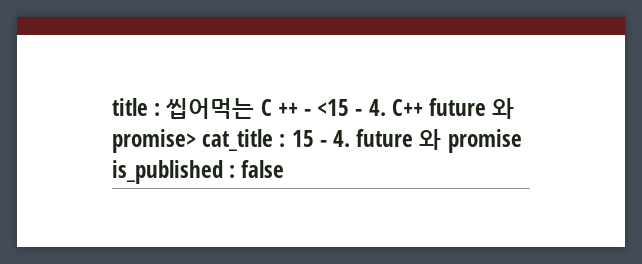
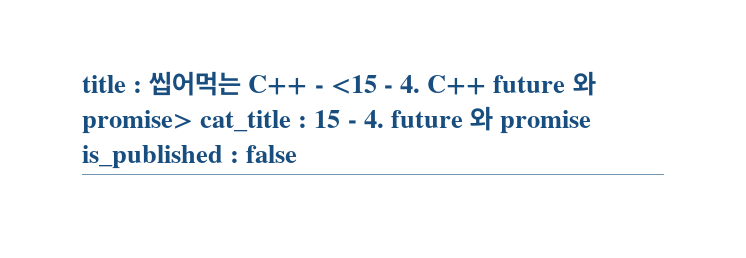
- title : 씹어먹는 C ++ - <15 - 4. C++ future 와 promise> cat_title : 15 - 4. future 와 promise is_published : false
+ title : 씹어먹는 C++ - <15 - 4. C++ future 와 promise> cat_title : 15 - 4. future 와 promise is_published : false

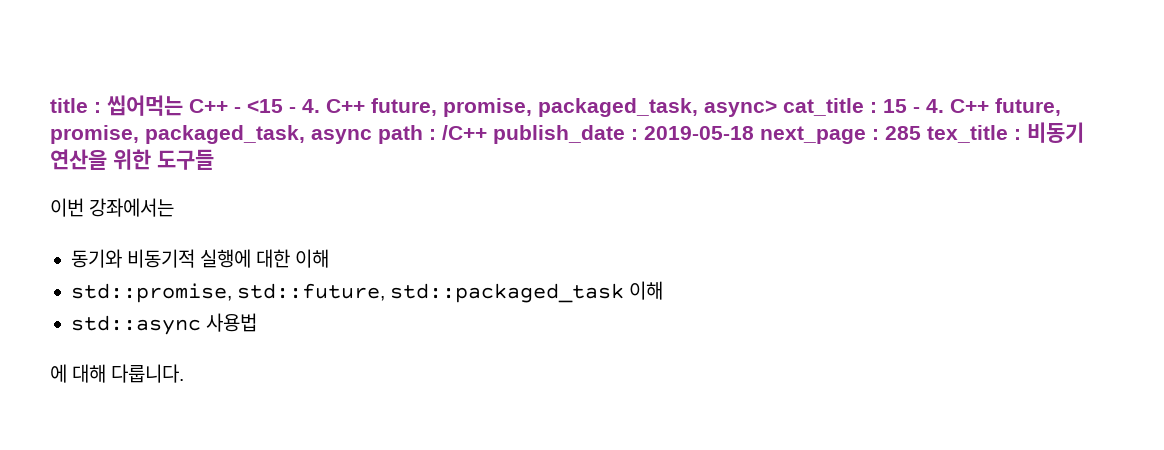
- title : 씹어먹는 C++ - <15 - 4. C++ future 와 promise> cat_title : 15 - 4. future 와 promise is_published : false
+ title : 씹어먹는 C++ - <15 - 4. C++ future, promise, packaged_task, async> cat_title : 15 - 4. C++ future, promise, packaged_task, async path : /C++ publish_date : 2019-05-18 next_page : 285 tex_title : 비동기 연산을 위한 도구들
+ 이번 강좌에서는
+ 동기와 비동기적 실행에 대한 이해
+ std::promise, std::future, std::packaged_task 이해
+ std::async 사용법
+ 에 대해 다룹니다.

